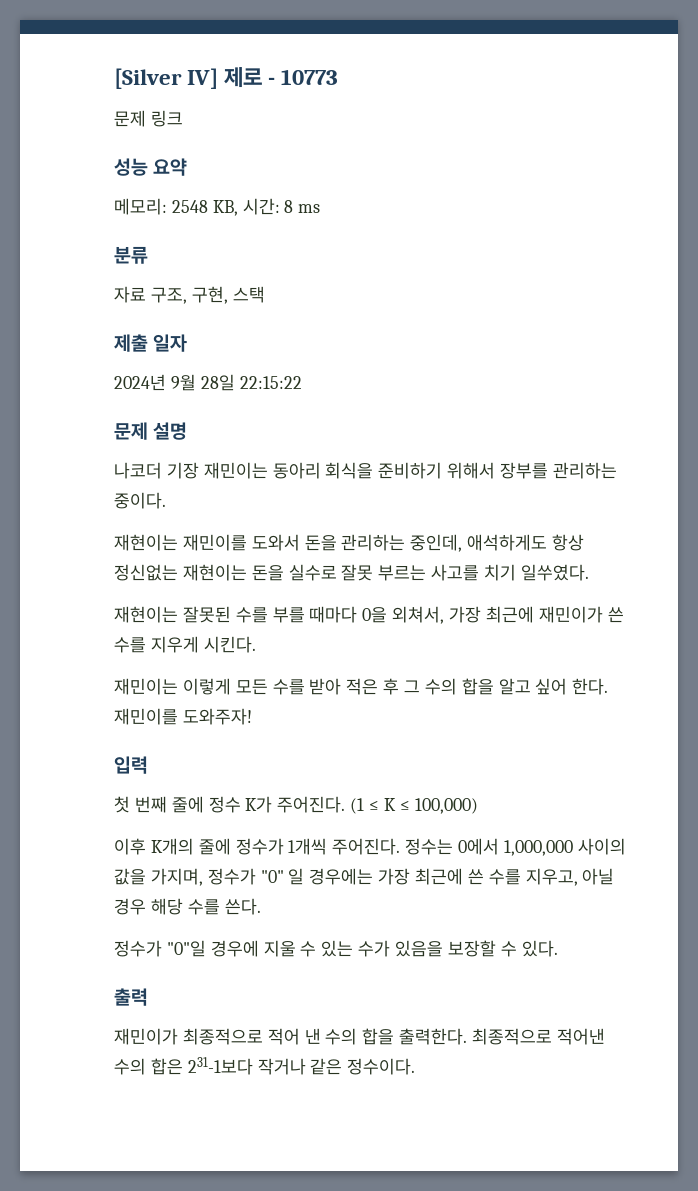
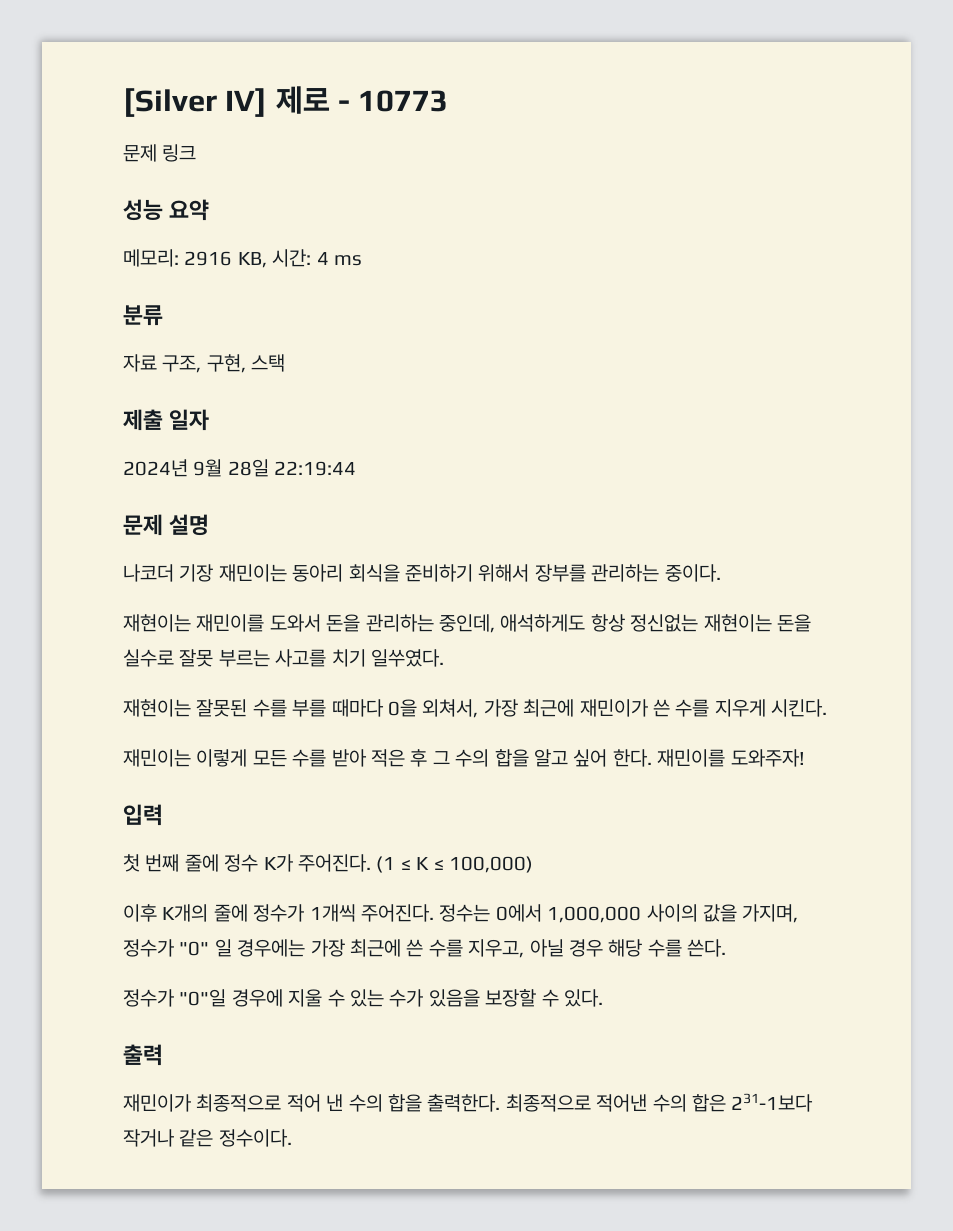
- 메모리: 2548 KB, 시간: 8 ms
+ 메모리: 2916 KB, 시간: 4 ms
- 2024년 9월 28일 22:15:22
+ 2024년 9월 28일 22:19:44

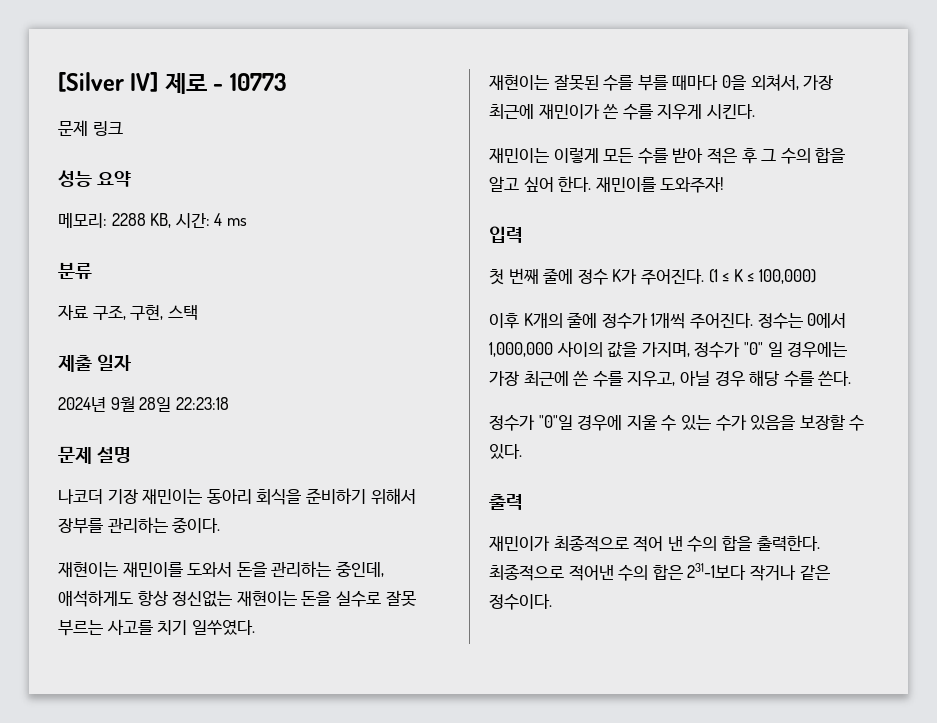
- 메모리: 2916 KB, 시간: 4 ms
+ 메모리: 2288 KB, 시간: 4 ms
- 2024년 9월 28일 22:19:44
+ 2024년 9월 28일 22:23:18

